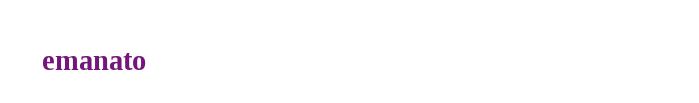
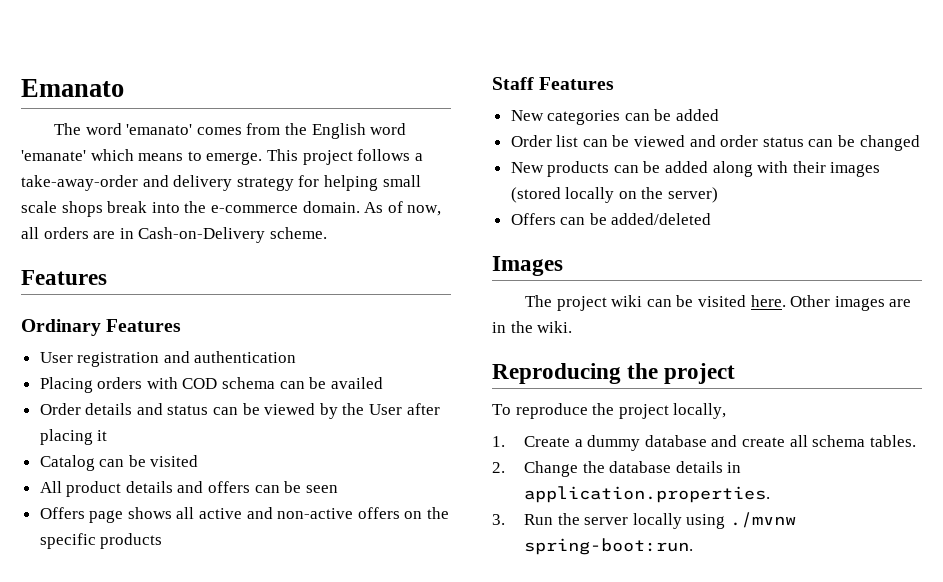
- emanato
+ Emanato
+ The word 'emanato' comes from the English word 'emanate' which means to emerge. This project follows a take-away-order and delivery strategy for helping small scale shops break into the e-commerce domain. As of now, all orders are in Cash-on-Delivery scheme.
+ Features
+ Ordinary Features
+ User registration and authentication
+ Placing orders with COD schema can be availed
+ Order details and status can be viewed by the User after placing it
+ Catalog can be visited
+ All product details and offers can be seen
+ Offers page shows all active and non-active offers on the specific products
+ Staff Features
+ New categories can be added
+ Order list can be viewed and order status can be changed
+ New products can be added along with their images (stored locally on the server)
+ Offers can be added/deleted
+ Images
+ The project wiki can be visited here. Other images are in the wiki.
+ Reproducing the project
+ To reproduce the project locally,
+ 1. Create a dummy database and create all schema tables.
+ 2. Change the database details in application.properties.
+ 3. Run the server locally using ./mvnw spring-boot:run.

